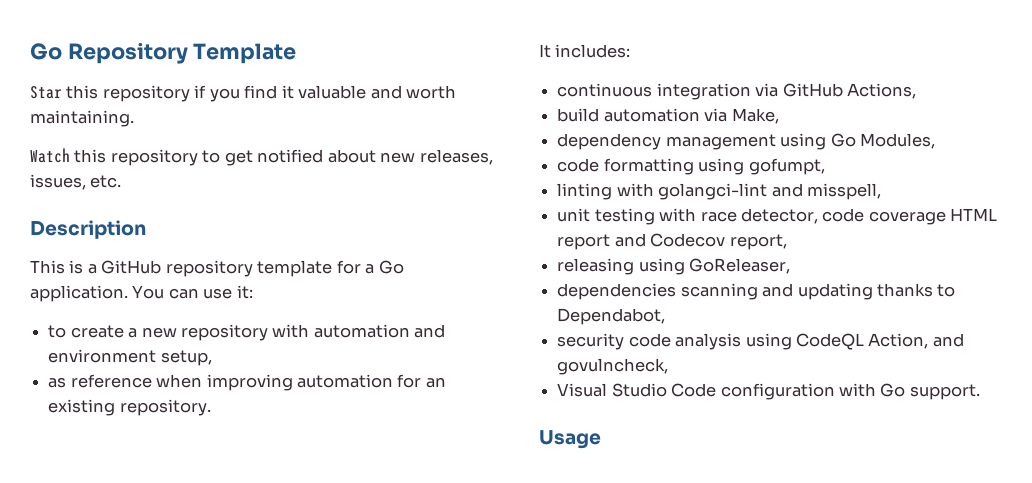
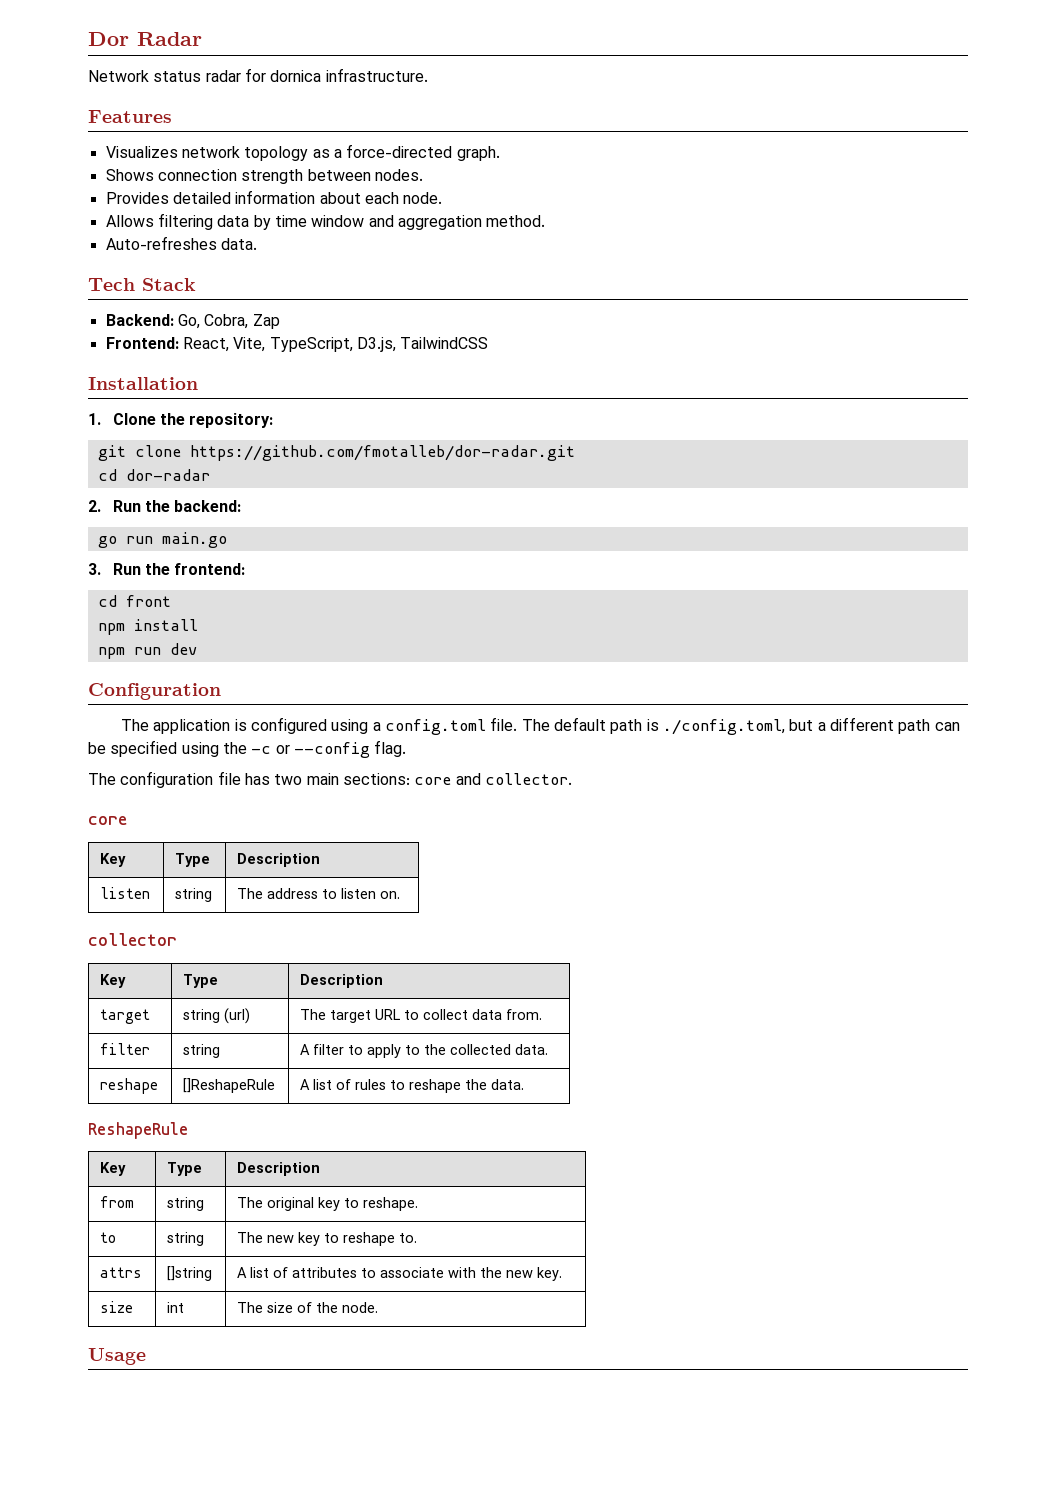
- Go Repository Template
- Star this repository if you find it valuable and worth maintaining.
- Watch this repository to get notified about new releases, issues, etc.
- Description
- This is a GitHub repository template for a Go application. You can use it:
- to create a new repository with automation and environment setup,
- as reference when improving automation for an existing repository.
- It includes:
- continuous integration via GitHub Actions,
- build automation via Make,
- dependency management using Go Modules,
- code formatting using gofumpt,
- linting with golangci-lint and misspell,
- unit testing with race detector, code coverage HTML report and Codecov report,
- releasing using GoReleaser,
- dependencies scanning and updating thanks to Dependabot,
- security code analysis using CodeQL Action, and govulncheck,
- Visual Studio Code configuration with Go support.
+ Dor Radar
+ Network status radar for dornica infrastructure.
+ Features
+ Visualizes network topology as a force-directed graph.
+ Shows connection strength between nodes.
+ Provides detailed information about each node.
+ Allows filtering data by time window and aggregation method.
+ Auto-refreshes data.
+ Tech Stack
+ Backend: Go, Cobra, Zap
+ Frontend: React, Vite, TypeScript, D3.js, TailwindCSS
+ Installation
+ 1. Clone the repository:
+ git clone https://github.com/fmotalleb/dor-radar.git
+ cd dor-radar
+ 2. Run the backend:
+ go run main.go
+ 3. Run the frontend:
+ cd front
+ npm install
+ npm run dev
+ Configuration
+ The application is configured using a config.toml file. The default path is ./config.toml, but a different path can be specified using the -c or --config flag.
+ The configuration file has two main sections: core and collector.
+ core
+ Key | Type | Description
+ listen | string | The address to listen on.
+ collector
+ Key | Type | Description
+ target | string (url) | The target URL to collect data from.
+ filter | string | A filter to apply to the collected data.
+ reshape | []ReshapeRule | A list of rules to reshape the data.
+ ReshapeRule
+ Key | Type | Description
+ from | string | The original key to reshape.
+ to | string | The new key to reshape to.
+ attrs | []string | A list of attributes to associate with the new key.
+ size | int | The size of the node.

